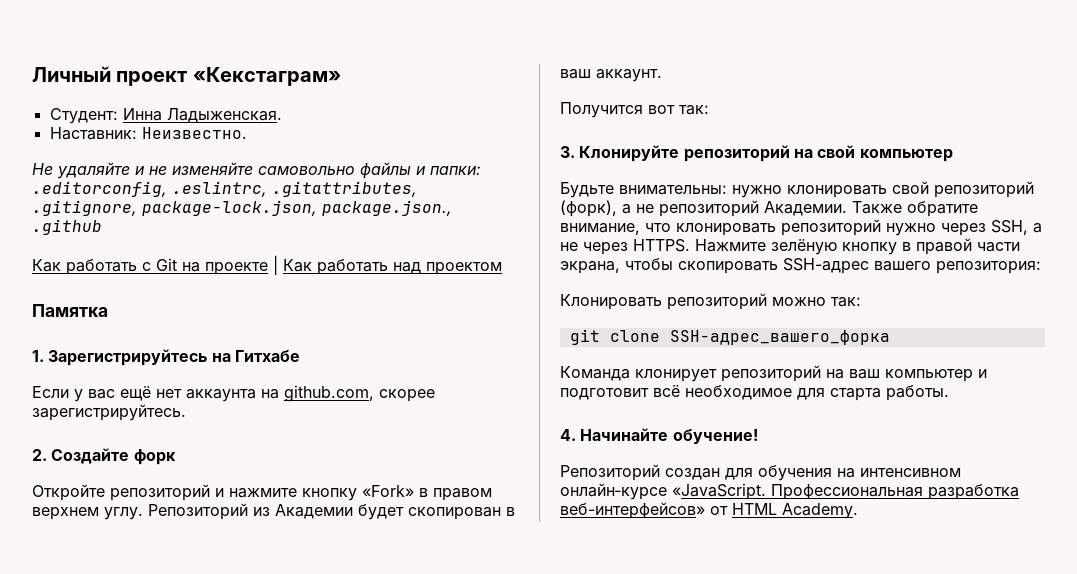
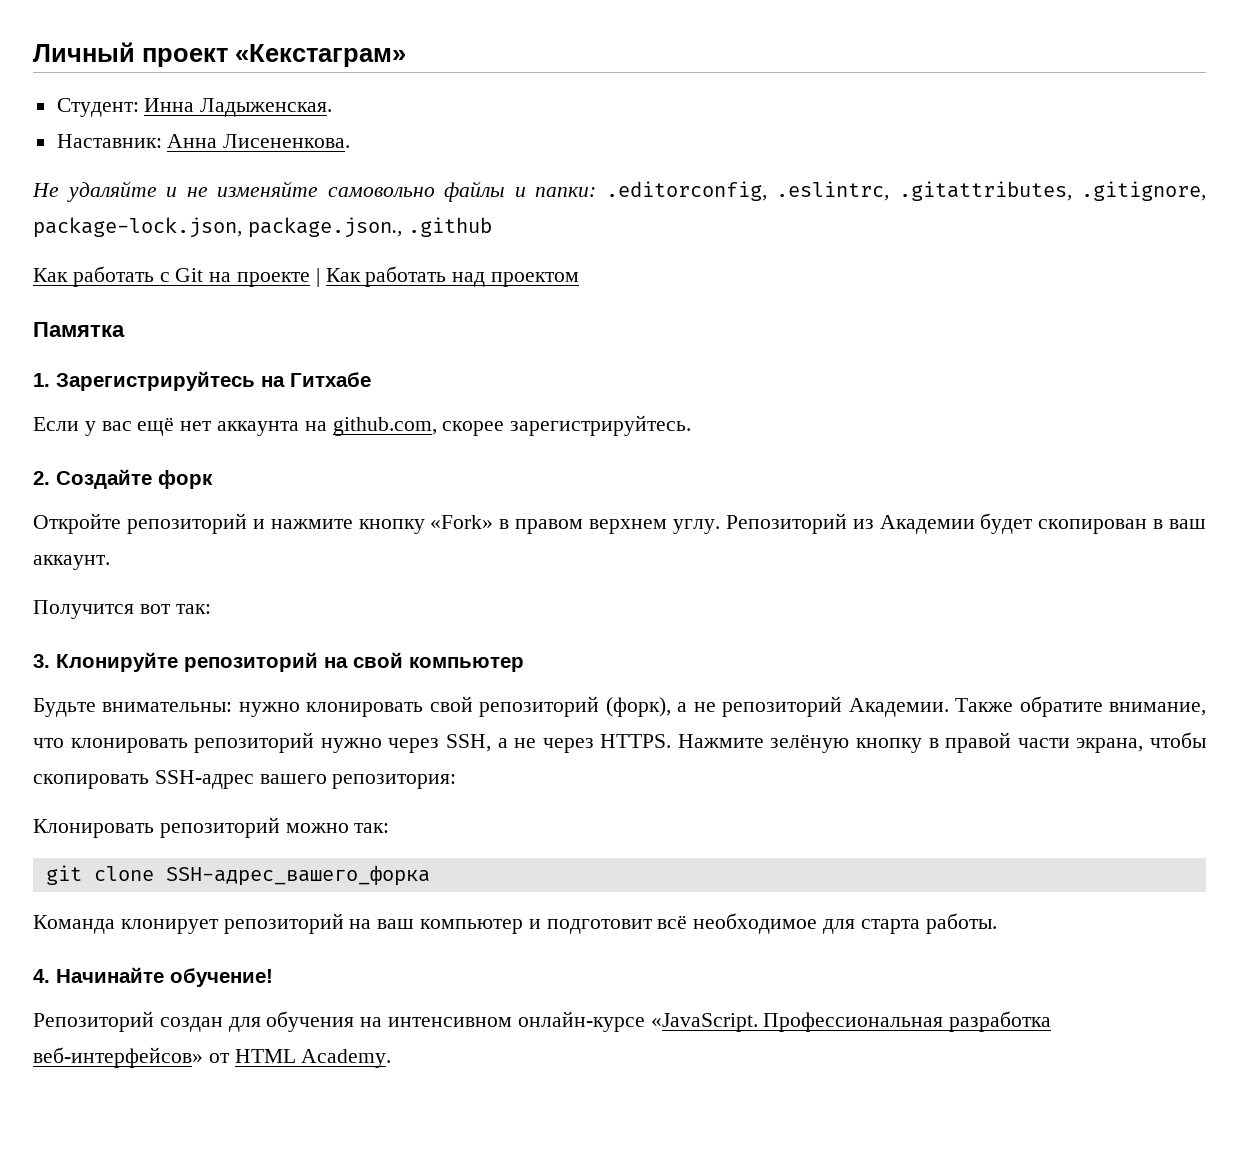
- Наставник: Неизвестно.
+ Наставник: Анна Лисененкова.

